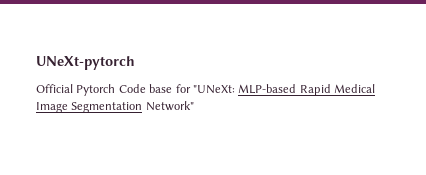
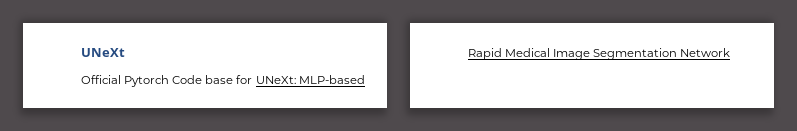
- UNeXt-pytorch
+ UNeXt
- Official Pytorch Code base for "UNeXt: MLP-based Rapid Medical Image Segmentation Network"
+ Official Pytorch Code base for UNeXt: MLP-based Rapid Medical Image Segmentation Network

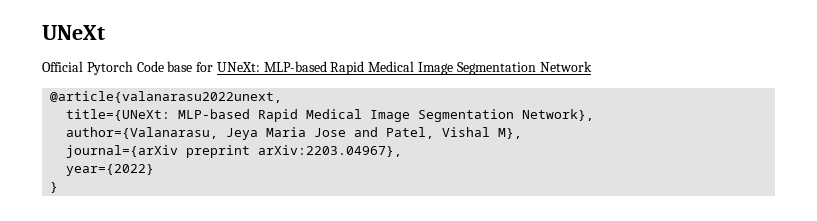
+ @article{valanarasu2022unext,
+ title={UNeXt: MLP-based Rapid Medical Image Segmentation Network},
+ author={Valanarasu, Jeya Maria Jose and Patel, Vishal M},
+ journal={arXiv preprint arXiv:2203.04967},
+ year={2022}
+ }

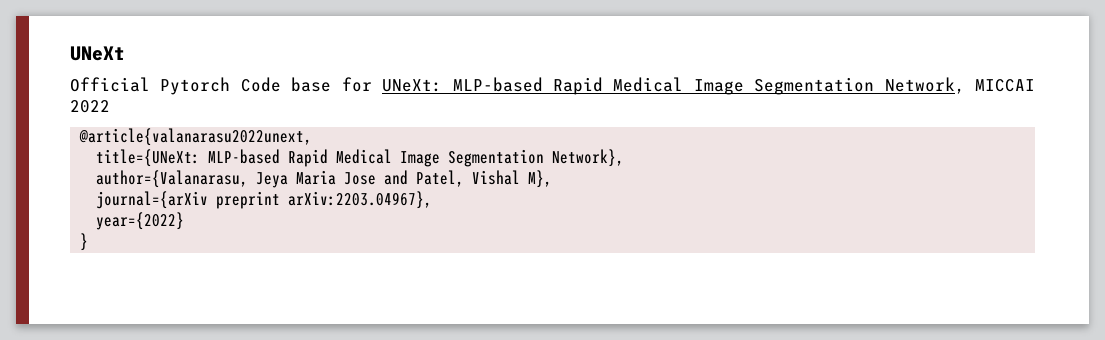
- Official Pytorch Code base for UNeXt: MLP-based Rapid Medical Image Segmentation Network
+ Official Pytorch Code base for UNeXt: MLP-based Rapid Medical Image Segmentation Network, MICCAI 2022

